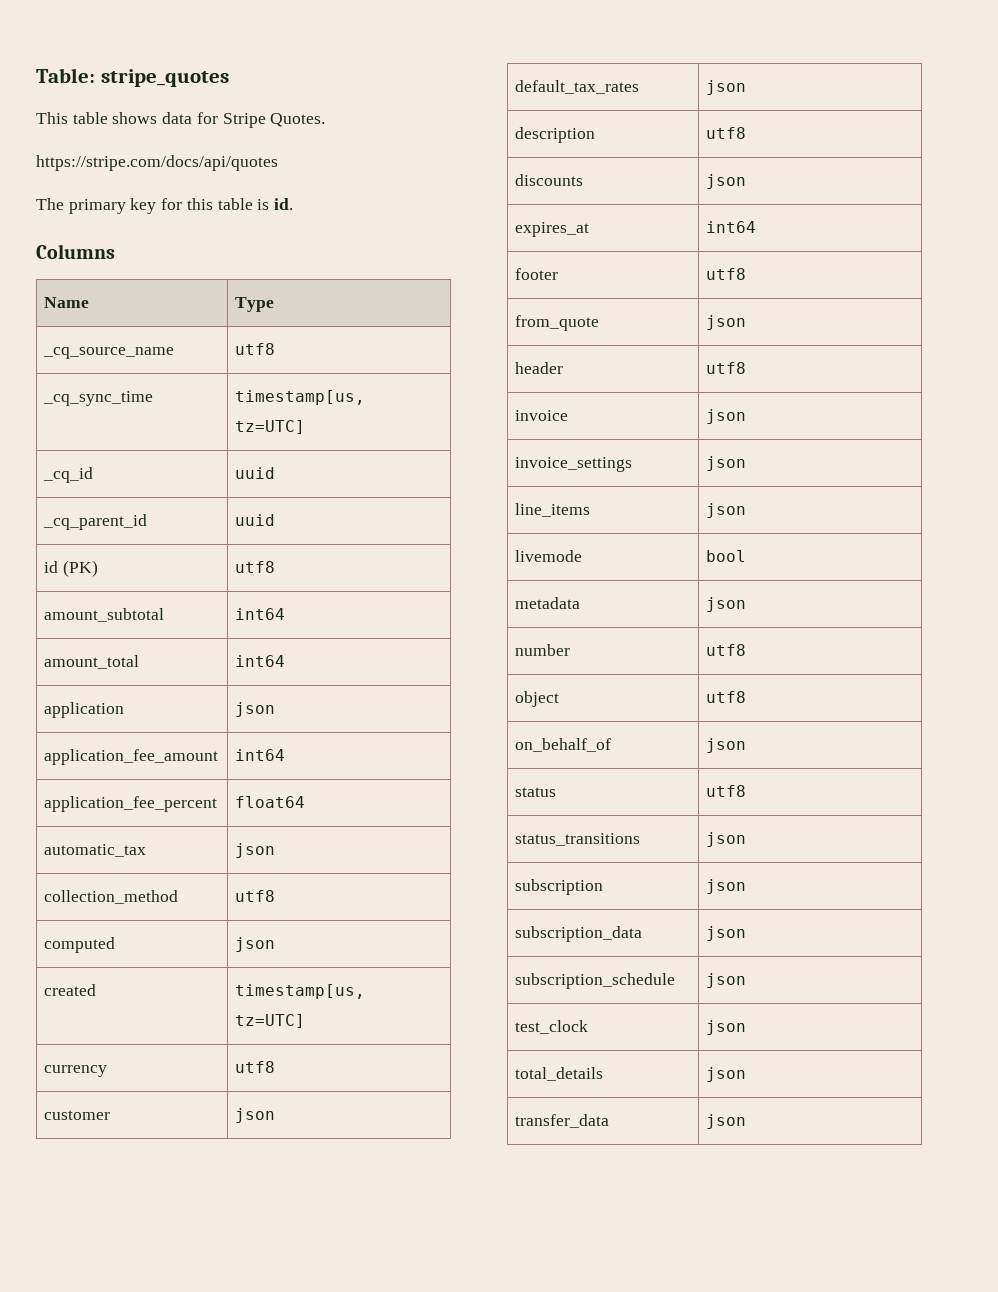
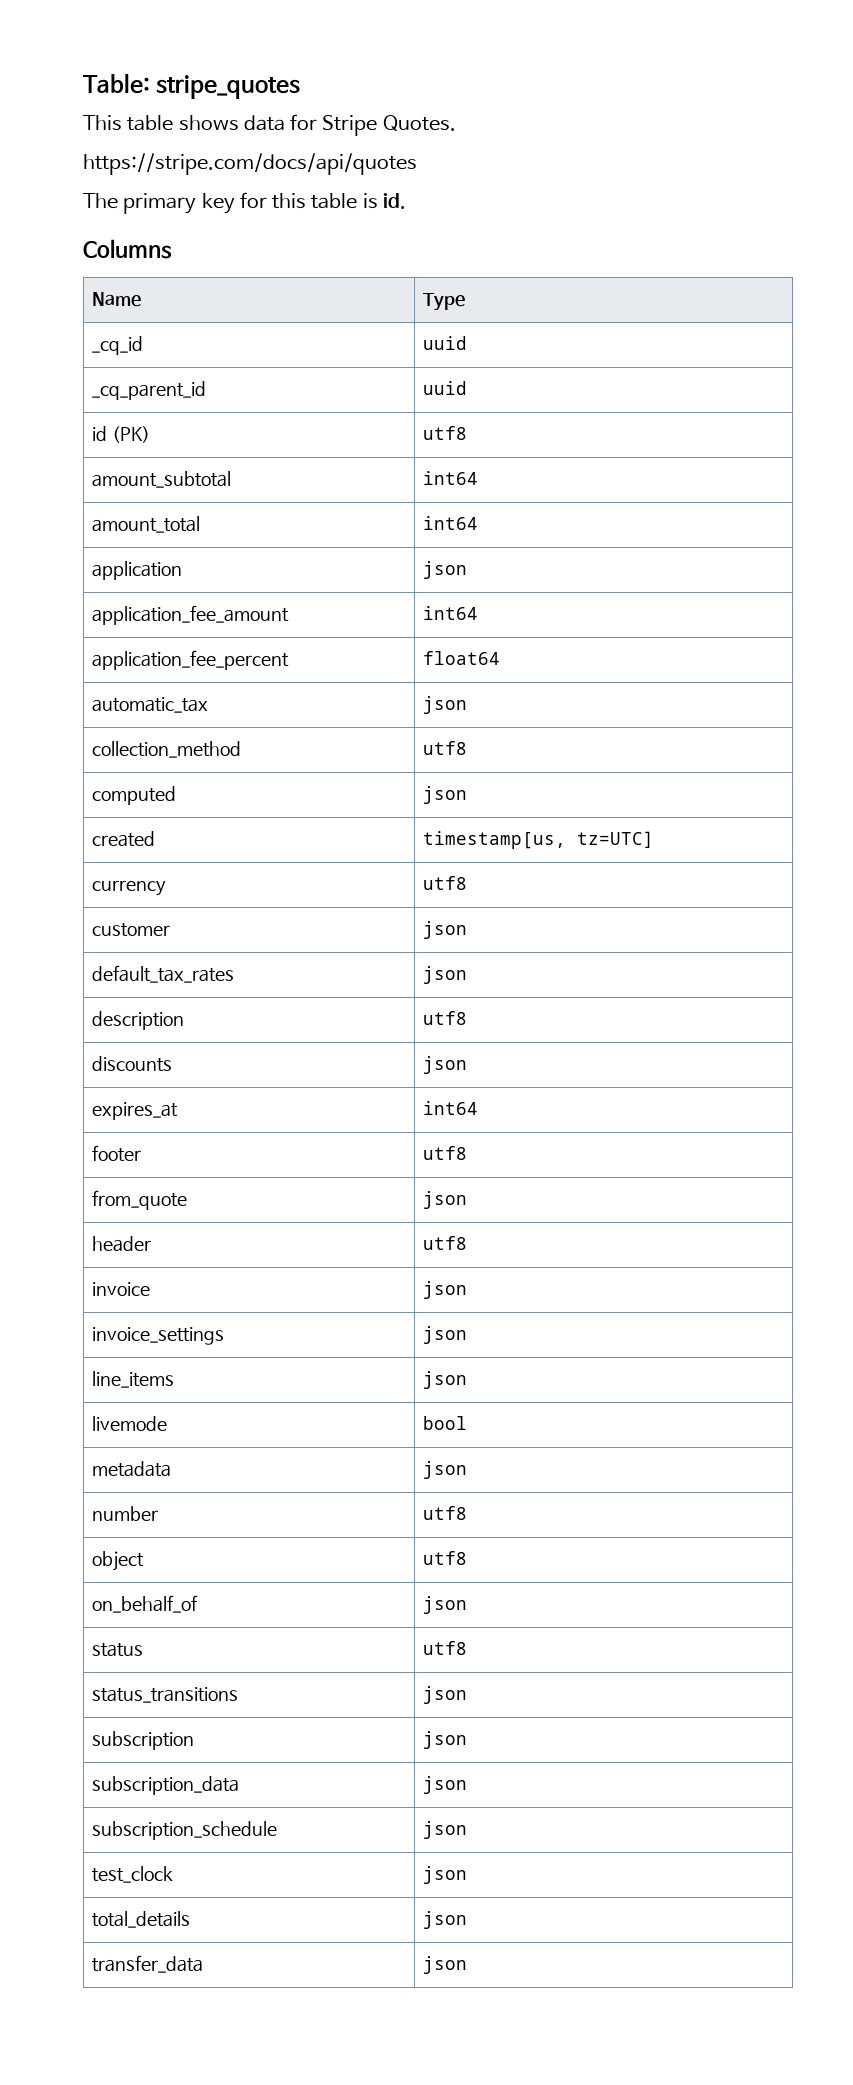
- _cq_source_name | utf8
- _cq_sync_time | timestamp[us, tz=UTC]

